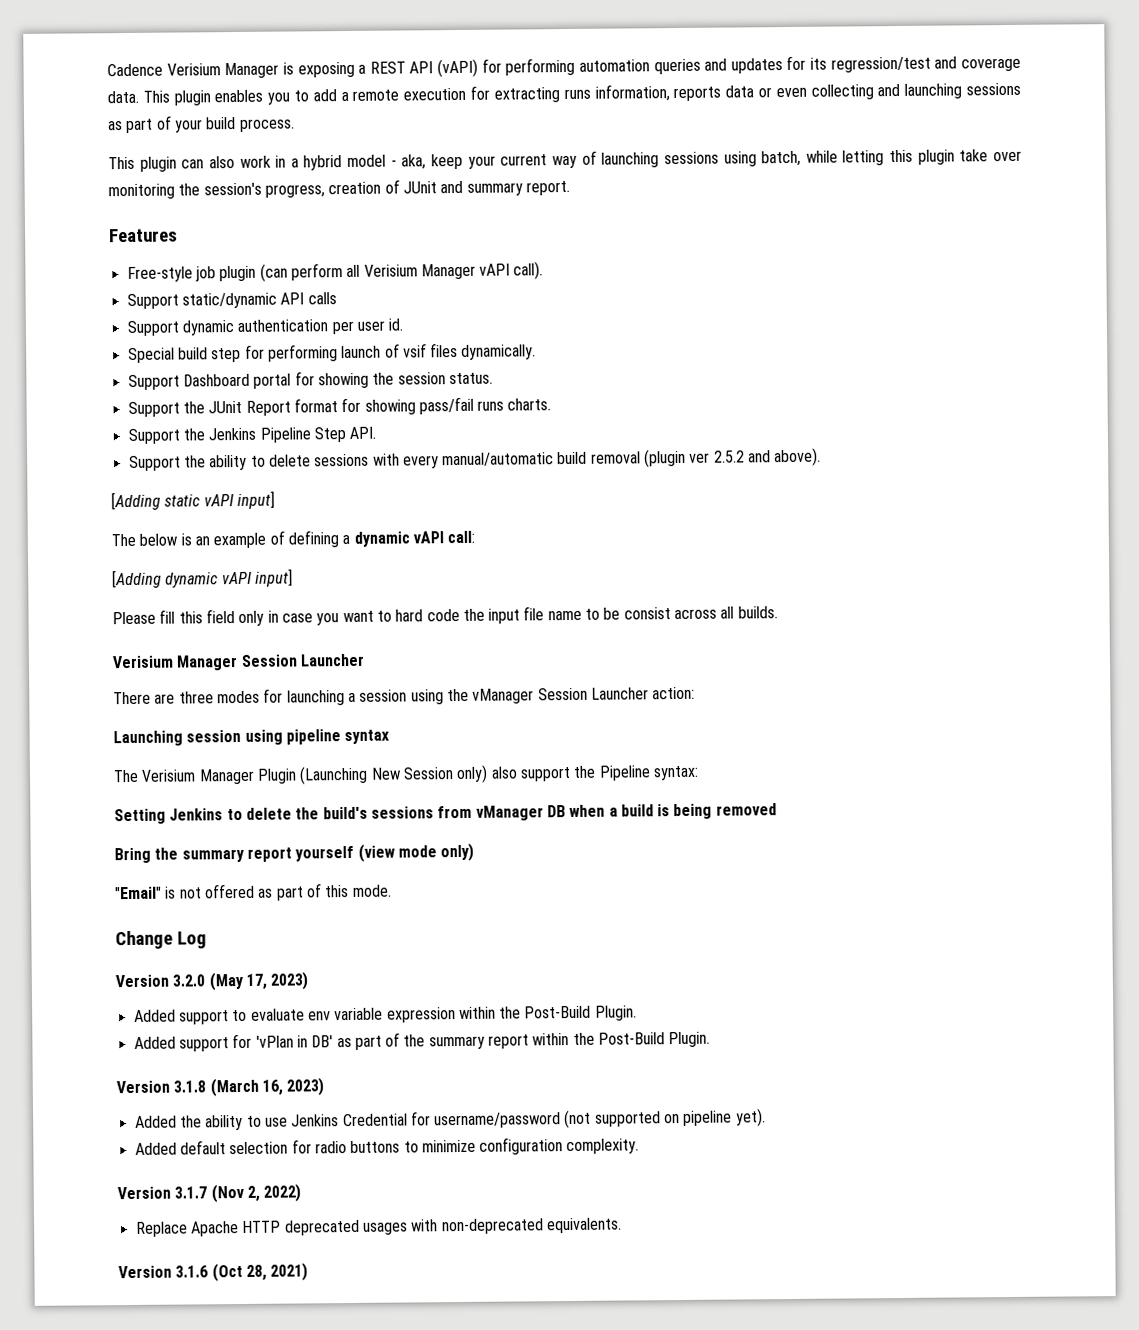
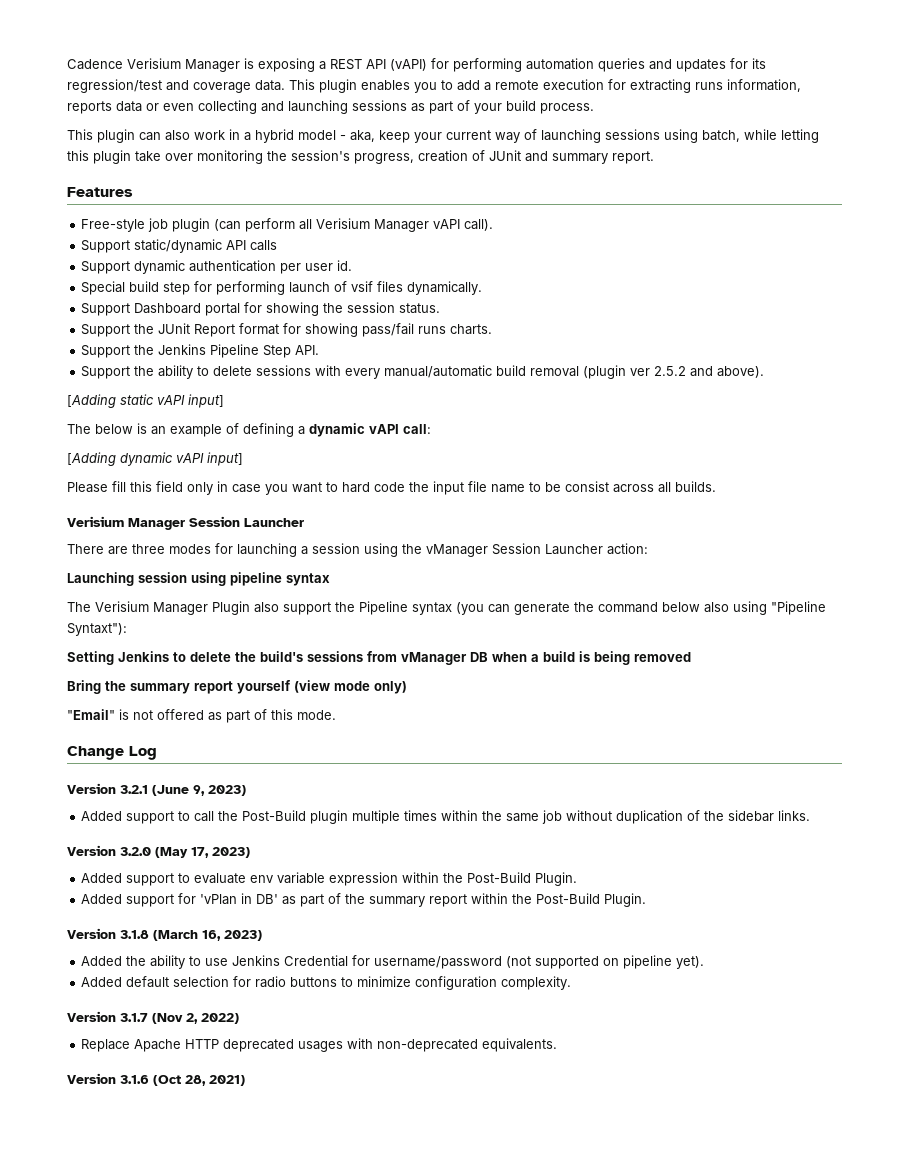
- The Verisium Manager Plugin (Launching New Session only) also support the Pipeline syntax:
+ The Verisium Manager Plugin also support the Pipeline syntax (you can generate the command below also using "Pipeline Syntaxt"):
+ Version 3.2.1 (June 9, 2023)
+ Added support to call the Post-Build plugin multiple times within the same job without duplication of the sidebar links.

